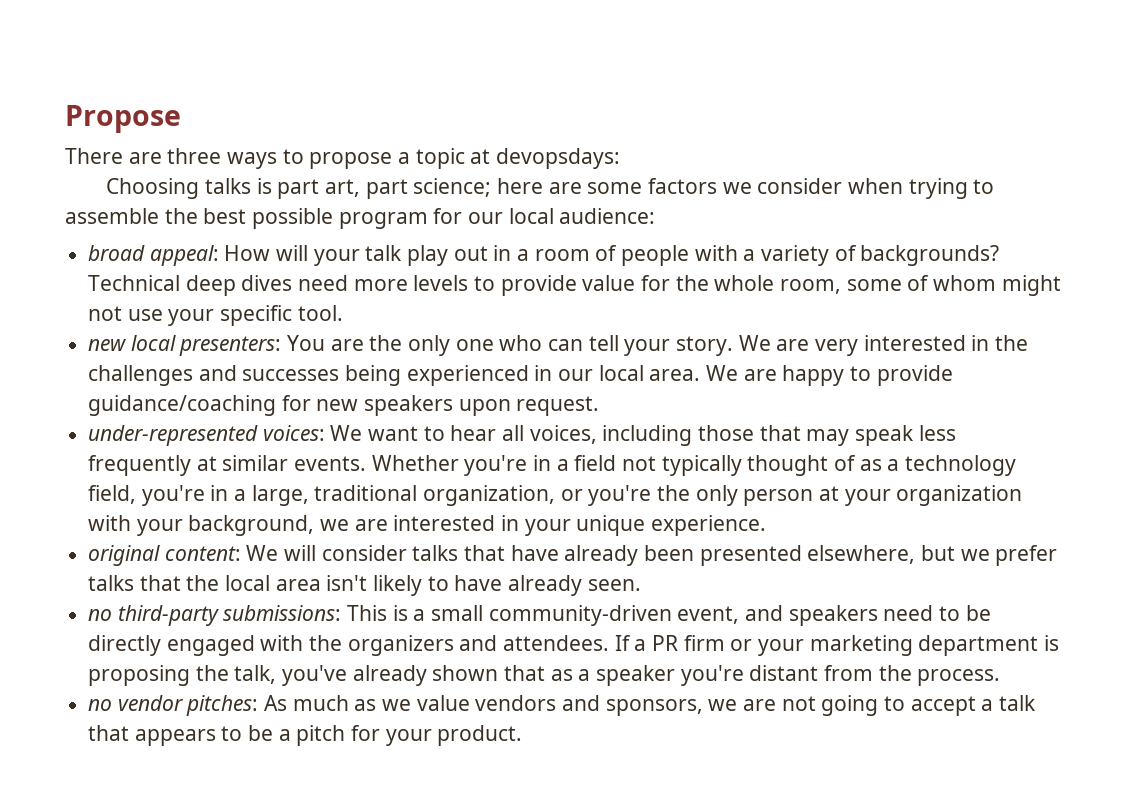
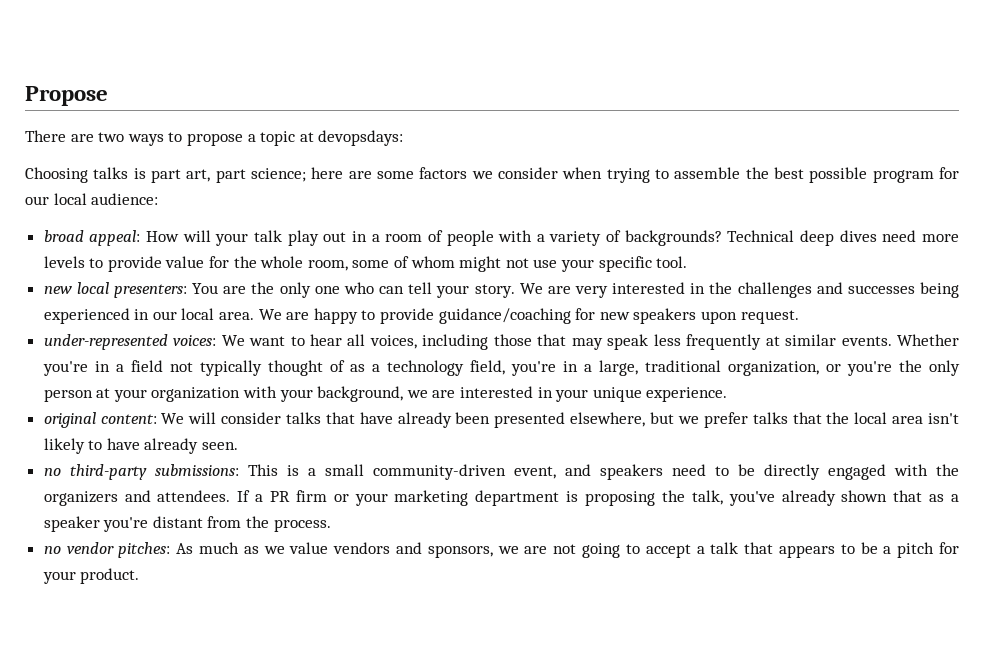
- There are three ways to propose a topic at devopsdays:
+ There are two ways to propose a topic at devopsdays:

